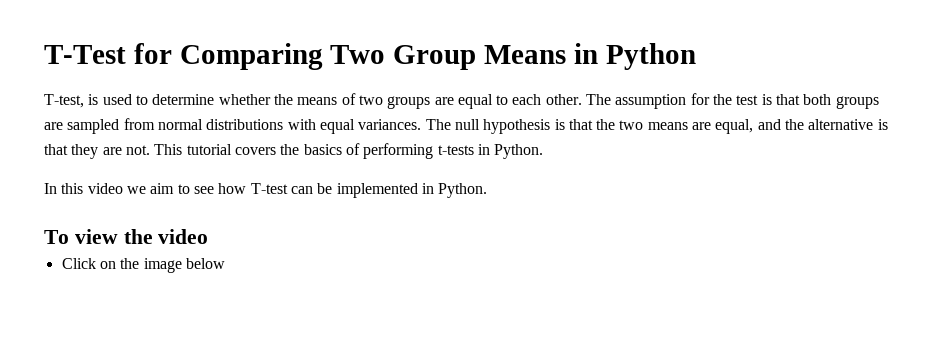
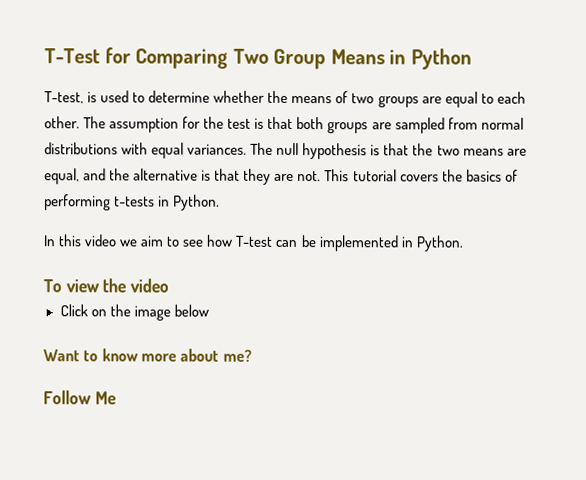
+ Want to know more about me?
+ Follow Me

